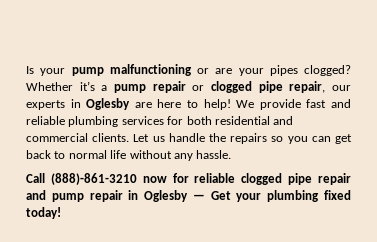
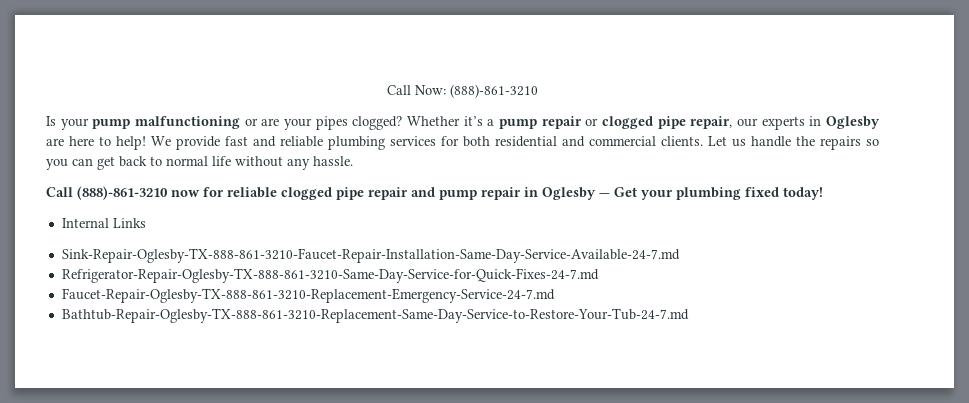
+ Call Now: (888)-861-3210
+ Internal Links
+ Sink-Repair-Oglesby-TX-888-861-3210-Faucet-Repair-Installation-Same-Day-Service-Available-24-7.md
+ Refrigerator-Repair-Oglesby-TX-888-861-3210-Same-Day-Service-for-Quick-Fixes-24-7.md
+ Faucet-Repair-Oglesby-TX-888-861-3210-Replacement-Emergency-Service-24-7.md
+ Bathtub-Repair-Oglesby-TX-888-861-3210-Replacement-Same-Day-Service-to-Restore-Your-Tub-24-7.md

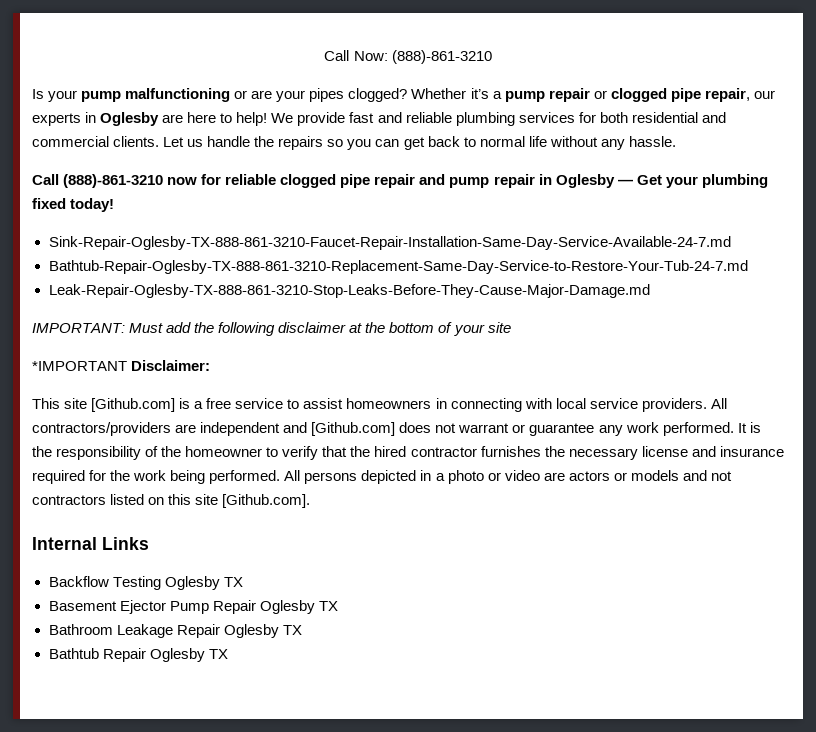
+ Sink-Repair-Oglesby-TX-888-861-3210-Faucet-Repair-Installation-Same-Day-Service-Available-24-7.md
+ Bathtub-Repair-Oglesby-TX-888-861-3210-Replacement-Same-Day-Service-to-Restore-Your-Tub-24-7.md
+ Leak-Repair-Oglesby-TX-888-861-3210-Stop-Leaks-Before-They-Cause-Major-Damage.md
+ IMPORTANT: Must add the following disclaimer at the bottom of your site
+ *IMPORTANT Disclaimer:
+ This site [Github.com] is a free service to assist homeowners in connecting with local service providers. All contractors/providers are independent and [Github.com] does not warrant or guarantee any work performed. It is the responsibility of the homeowner to verify that the hired contractor furnishes the necessary license and insurance required for the work being performed. All persons depicted in a photo or video are actors or models and not contractors listed on this site [Github.com].
  Internal Links
- Sink-Repair-Oglesby-TX-888-861-3210-Faucet-Repair-Installation-Same-Day-Service-Available-24-7.md
- Refrigerator-Repair-Oglesby-TX-888-861-3210-Same-Day-Service-for-Quick-Fixes-24-7.md
- Faucet-Repair-Oglesby-TX-888-861-3210-Replacement-Emergency-Service-24-7.md
- Bathtub-Repair-Oglesby-TX-888-861-3210-Replacement-Same-Day-Service-to-Restore-Your-Tub-24-7.md
+ Backflow Testing Oglesby TX
+ Basement Ejector Pump Repair Oglesby TX
+ Bathroom Leakage Repair Oglesby TX
+ Bathtub Repair Oglesby TX

